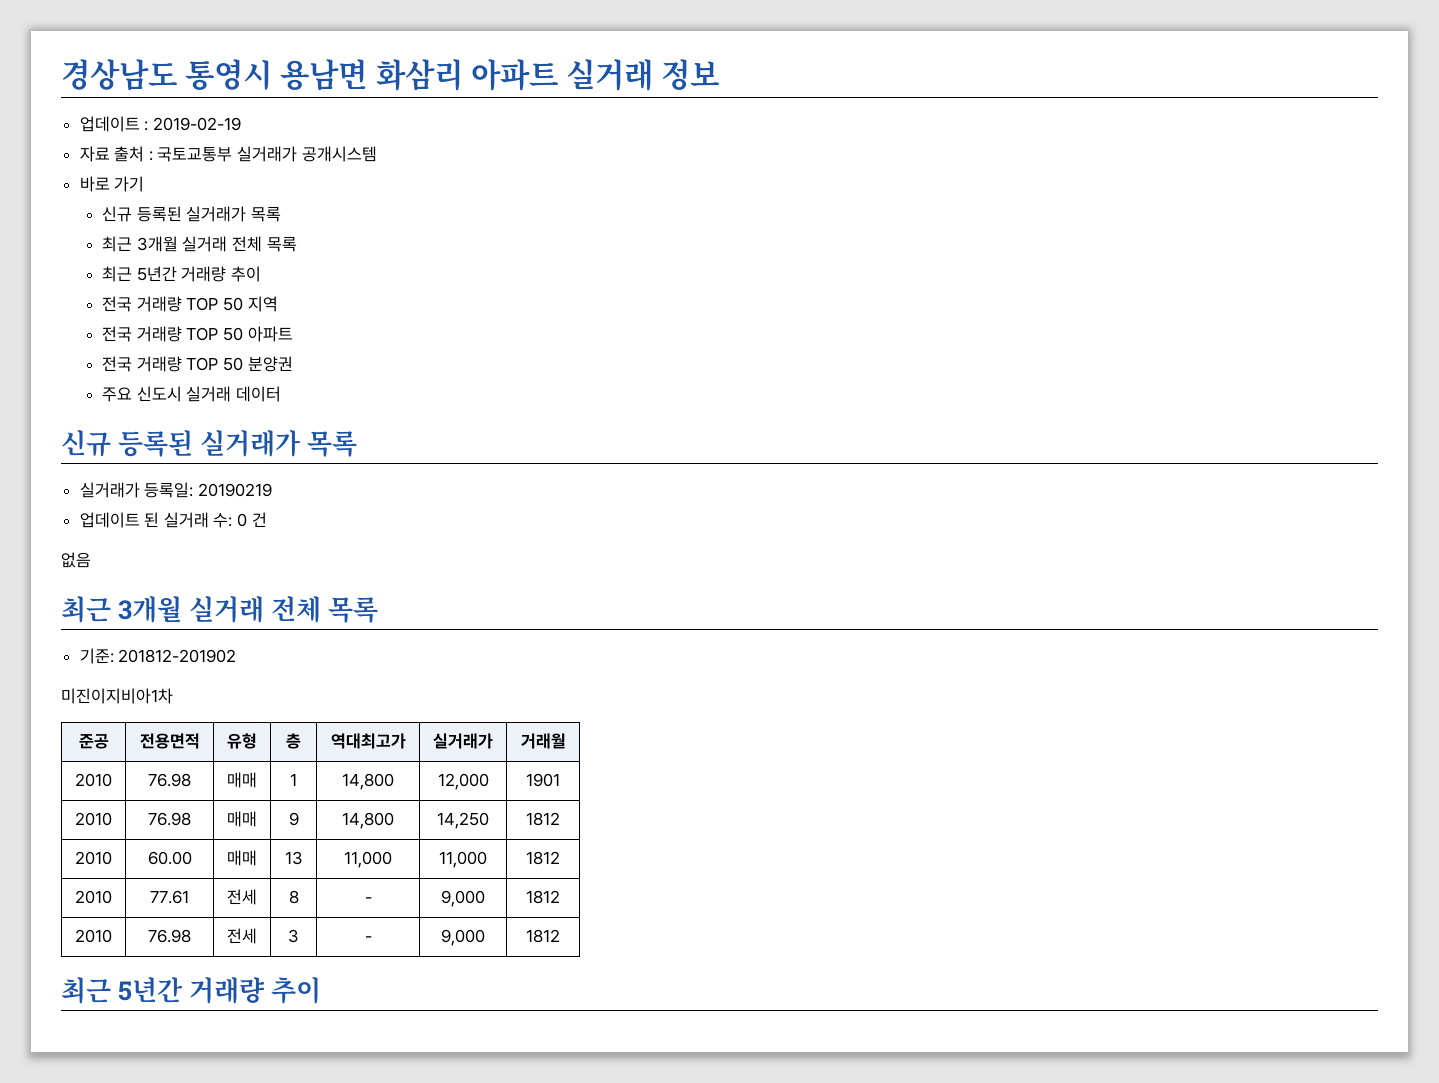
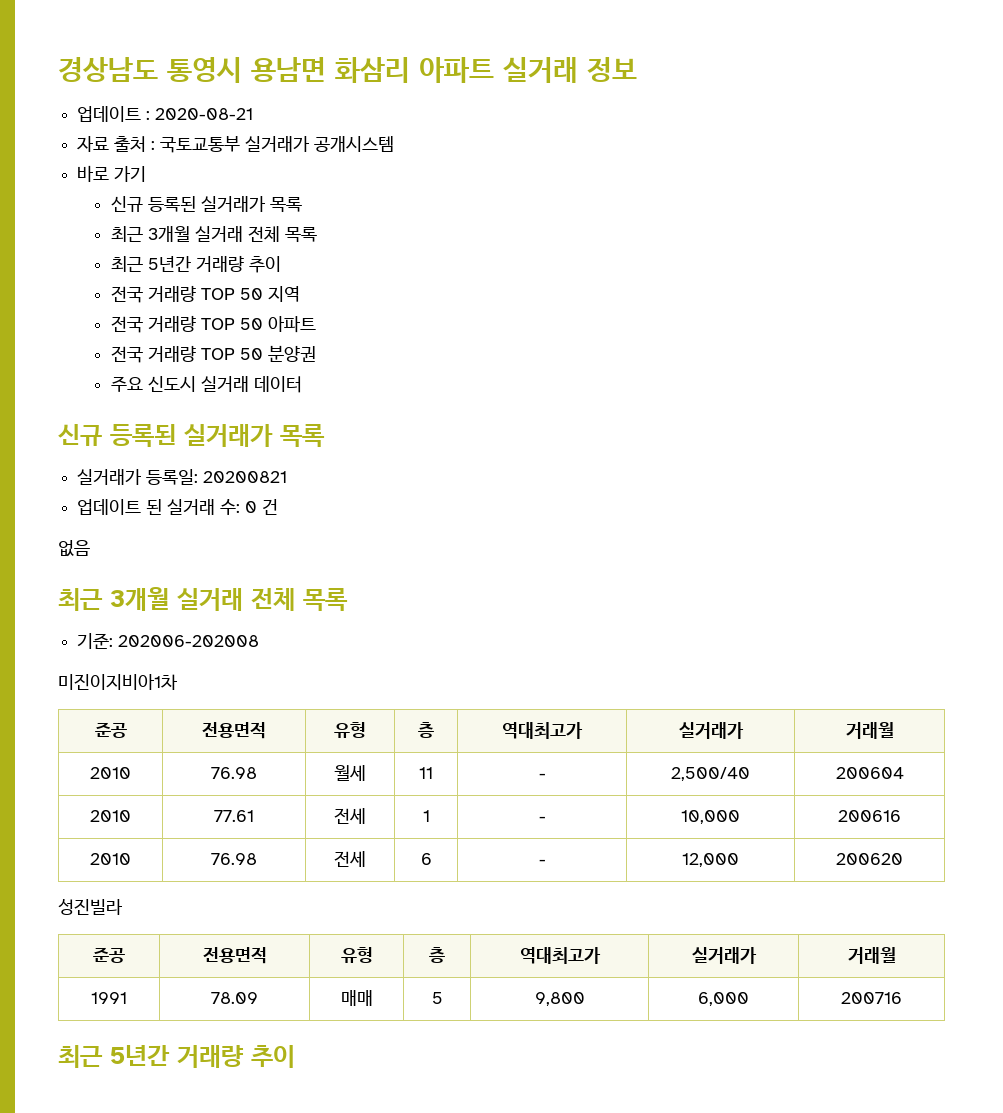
- 업데이트 : 2019-02-19
+ 업데이트 : 2020-08-21
- 실거래가 등록일: 20190219
+ 실거래가 등록일: 20200821
- 기준: 201812-201902
+ 기준: 202006-202008
- 2010 | 76.98 | 매매 | 1 | 14,800 | 12,000 | 1901
- 2010 | 76.98 | 매매 | 9 | 14,800 | 14,250 | 1812
- 2010 | 60.00 | 매매 | 13 | 11,000 | 11,000 | 1812
+ 2010 | 76.98 | 월세 | 11 | - | 2,500/40 | 200604
- 2010 | 77.61 | 전세 | 8 | - | 9,000 | 1812
+ 2010 | 77.61 | 전세 | 1 | - | 10,000 | 200616
- 2010 | 76.98 | 전세 | 3 | - | 9,000 | 1812
+ 2010 | 76.98 | 전세 | 6 | - | 12,000 | 200620
+ 성진빌라
+ 준공 | 전용면적 | 유형 | 층 | 역대최고가 | 실거래가 | 거래월
+ 1991 | 78.09 | 매매 | 5 | 9,800 | 6,000 | 200716

